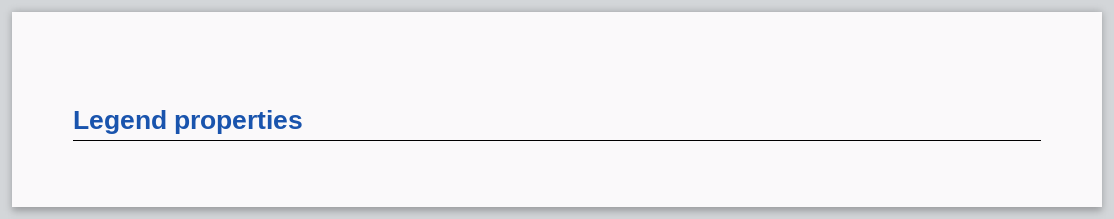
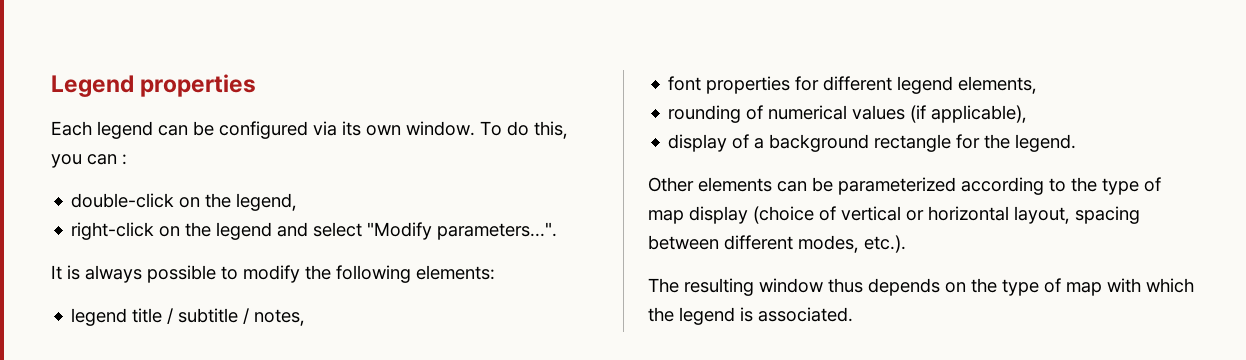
+ Each legend can be configured via its own window. To do this, you can :
+ double-click on the legend,
+ right-click on the legend and select "Modify parameters...".
+ It is always possible to modify the following elements:
+ legend title / subtitle / notes,
+ font properties for different legend elements,
+ rounding of numerical values (if applicable),
+ display of a background rectangle for the legend.
+ Other elements can be parameterized according to the type of map display (choice of vertical or horizontal layout, spacing between different modes, etc.).
+ The resulting window thus depends on the type of map with which the legend is associated.

